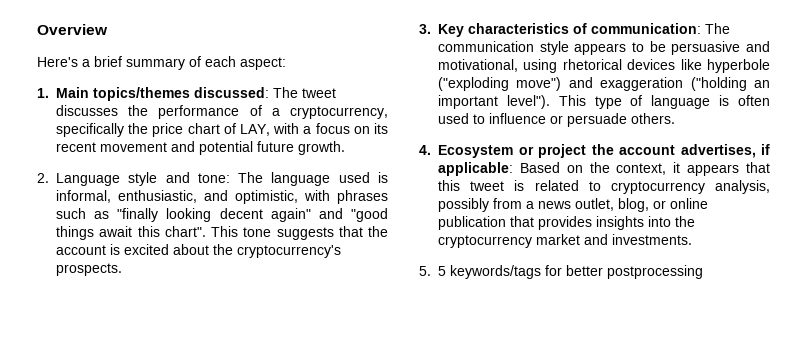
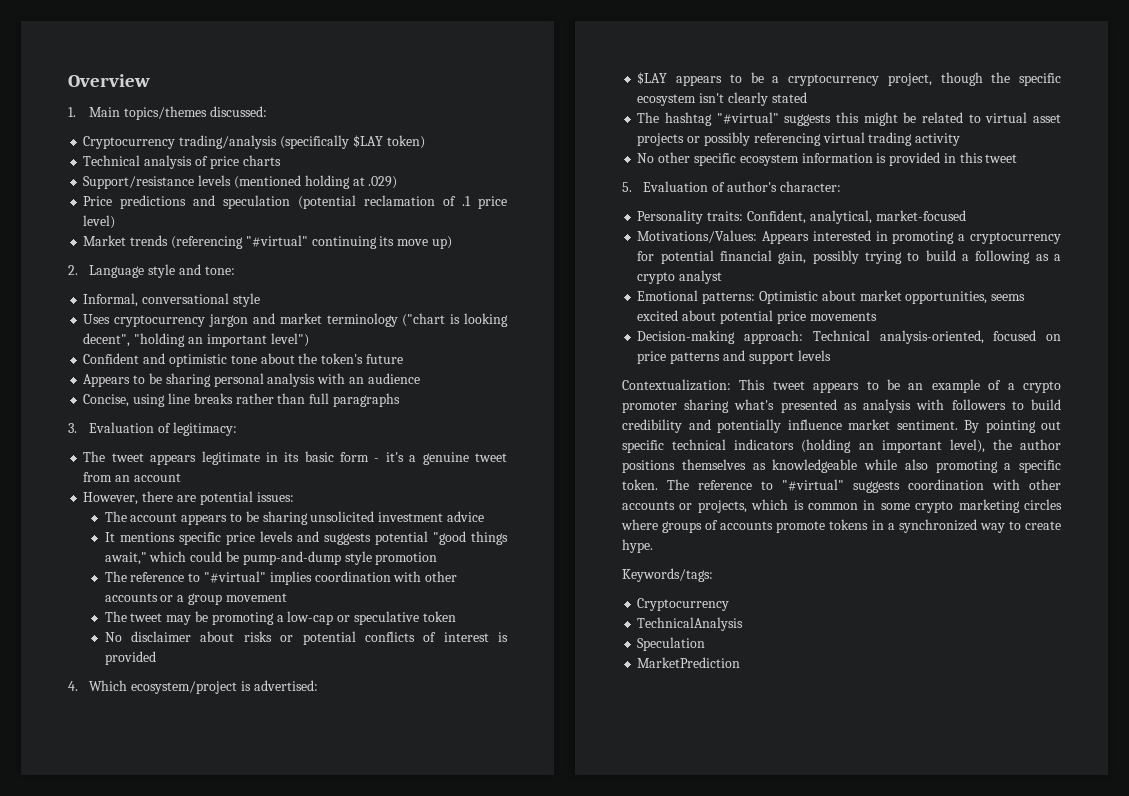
- Here's a brief summary of each aspect:
- 1. Main topics/themes discussed: The tweet discusses the performance of a cryptocurrency, specifically the price chart of LAY, with a focus on its recent movement and potential future growth.
+ 1. Main topics/themes discussed:
+ Cryptocurrency trading/analysis (specifically $LAY token)
+ Technical analysis of price charts
+ Support/resistance levels (mentioned holding at .029)
+ Price predictions and speculation (potential reclamation of .1 price level)
+ Market trends (referencing "#virtual" continuing its move up)
- 2. Language style and tone: The language used is informal, enthusiastic, and optimistic, with phrases such as "finally looking decent again" and "good things await this chart". This tone suggests that the account is excited about the cryptocurrency's prospects.
- 3. Key characteristics of communication: The communication style appears to be persuasive and motivational, using rhetorical devices like hyperbole ("exploding move") and exaggeration ("holding an important level"). This type of language is often used to influence or persuade others.
- 4. Ecosystem or project the account advertises, if applicable: Based on the context, it appears that this tweet is related to cryptocurrency analysis, possibly from a news outlet, blog, or online publication that provides insights into the cryptocurrency market and investments.
- 5. 5 keywords/tags for better postprocessing
+ 2. Language style and tone:
+ Informal, conversational style
+ Uses cryptocurrency jargon and market terminology ("chart is looking decent", "holding an important level")
+ Confident and optimistic tone about the token's future
+ Appears to be sharing personal analysis with an audience
+ Concise, using line breaks rather than full paragraphs
+ 3. Evaluation of legitimacy:
+ The tweet appears legitimate in its basic form - it's a genuine tweet from an account
+ However, there are potential issues:
+ The account appears to be sharing unsolicited investment advice
+ It mentions specific price levels and suggests potential "good things await," which could be pump-and-dump style promotion
+ The reference to "#virtual" implies coordination with other accounts or a group movement
+ The tweet may be promoting a low-cap or speculative token
+ No disclaimer about risks or potential conflicts of interest is provided
+ 4. Which ecosystem/project is advertised:
+ $LAY appears to be a cryptocurrency project, though the specific ecosystem isn't clearly stated
+ The hashtag "#virtual" suggests this might be related to virtual asset projects or possibly referencing virtual trading activity
+ No other specific ecosystem information is provided in this tweet
+ 5. Evaluation of author's character:
+ Personality traits: Confident, analytical, market-focused
+ Motivations/Values: Appears interested in promoting a cryptocurrency for potential financial gain, possibly trying to build a following as a crypto analyst
+ Emotional patterns: Optimistic about market opportunities, seems excited about potential price movements
+ Decision-making approach: Technical analysis-oriented, focused on price patterns and support levels
+ Contextualization: This tweet appears to be an example of a crypto promoter sharing what's presented as analysis with followers to build credibility and potentially influence market sentiment. By pointing out specific technical indicators (holding an important level), the author positions themselves as knowledgeable while also promoting a specific token. The reference to "#virtual" suggests coordination with other accounts or projects, which is common in some crypto marketing circles where groups of accounts promote tokens in a synchronized way to create hype.
+ Keywords/tags:
+ Cryptocurrency
+ TechnicalAnalysis
+ Speculation
+ MarketPrediction

